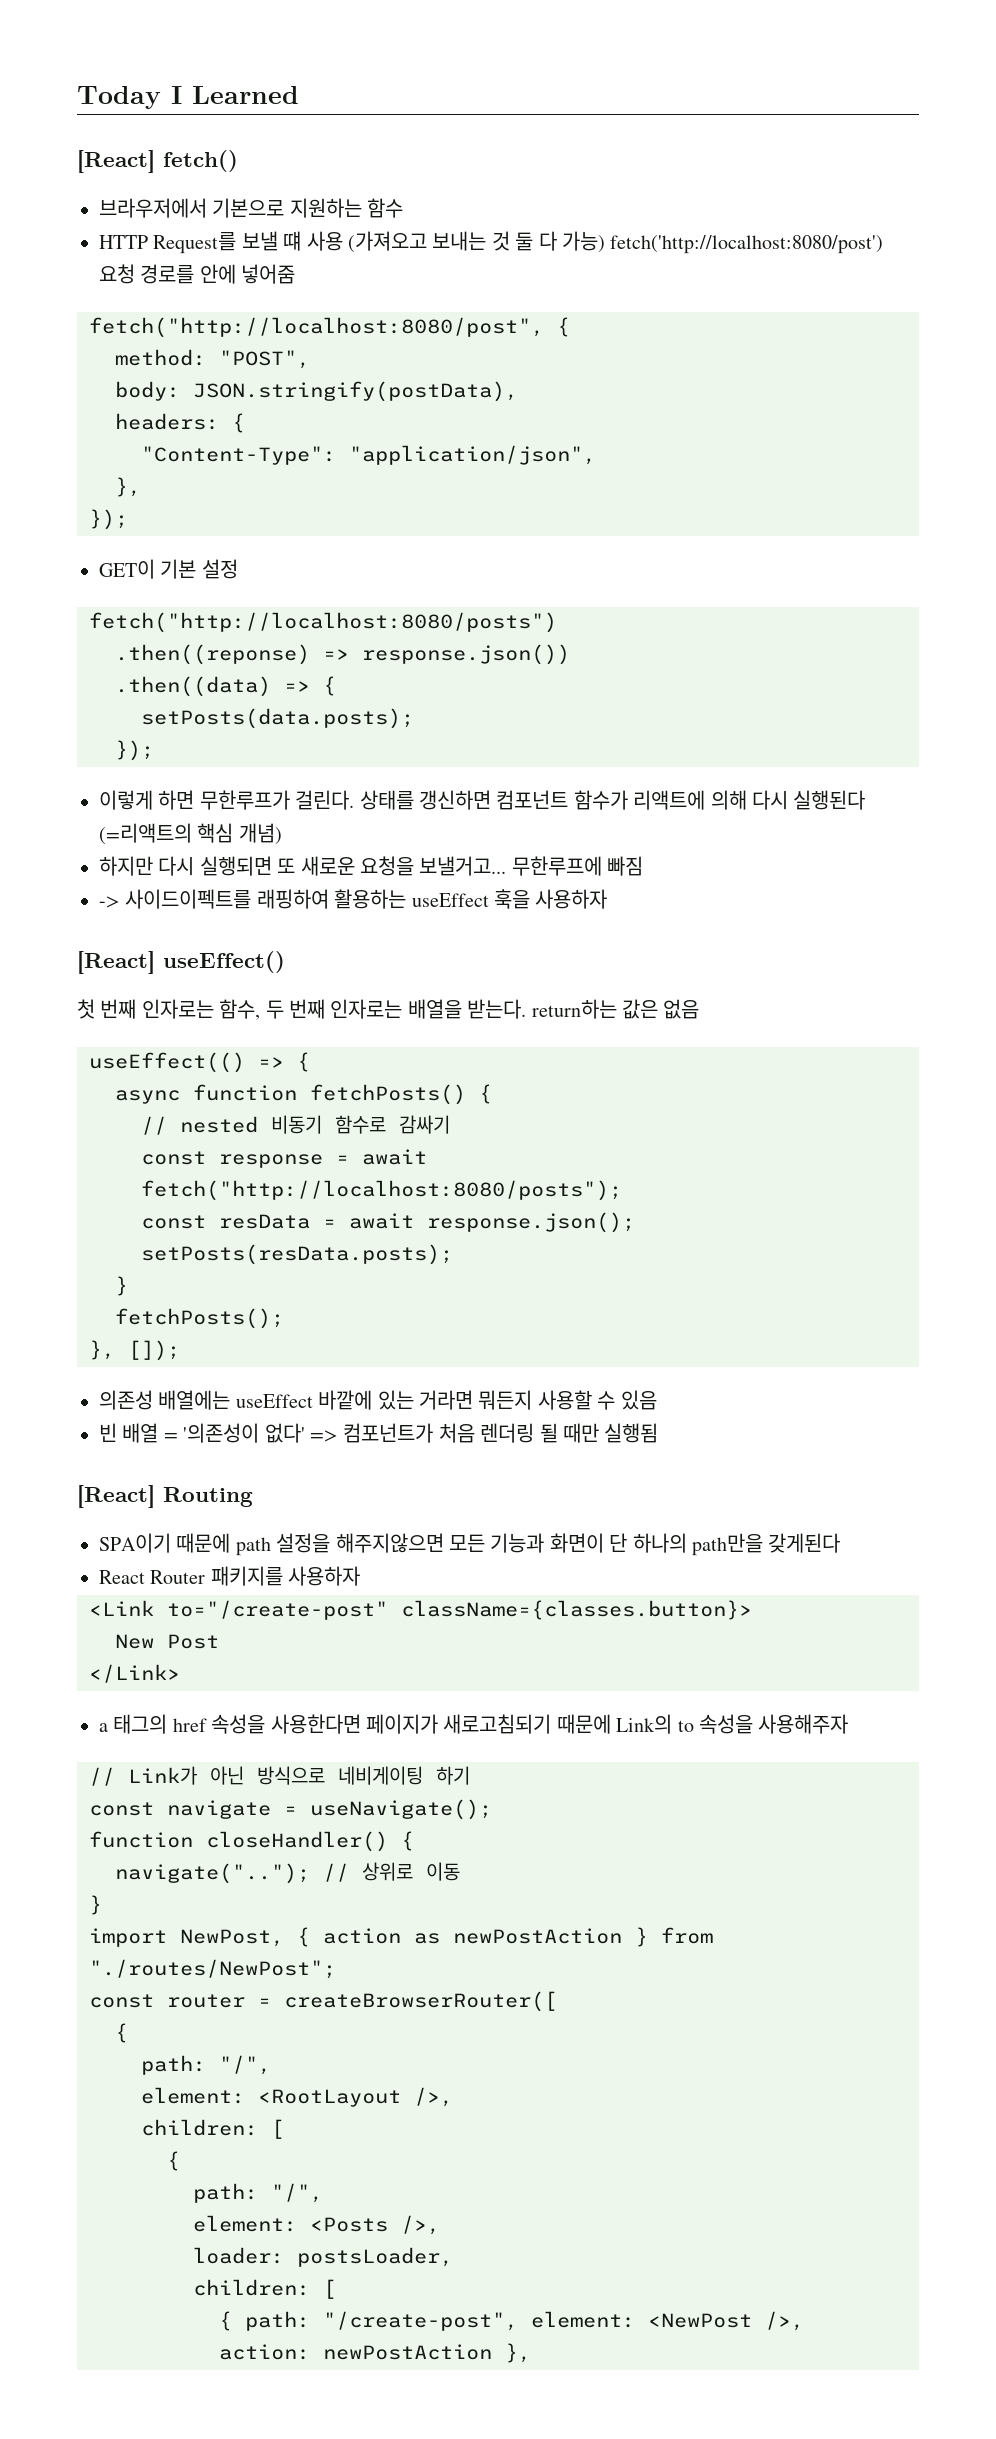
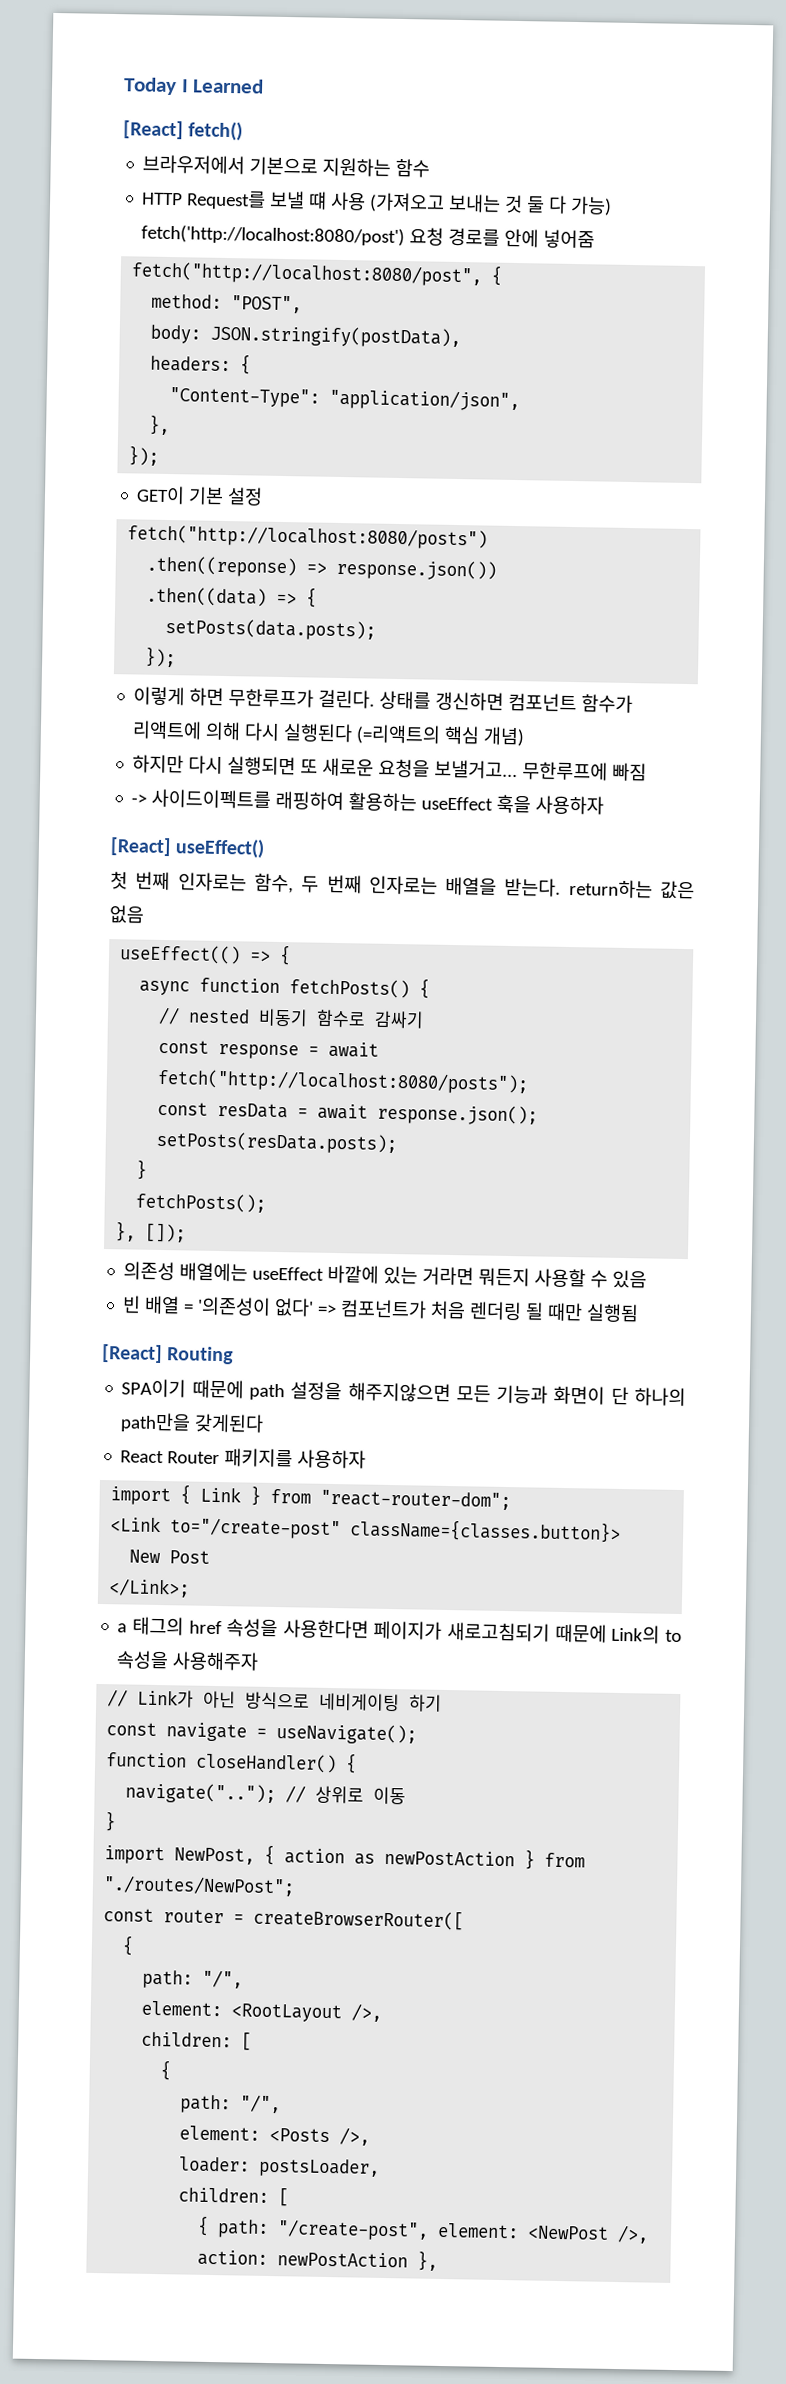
+ import { Link } from "react-router-dom";
- </Link>
+ </Link>;

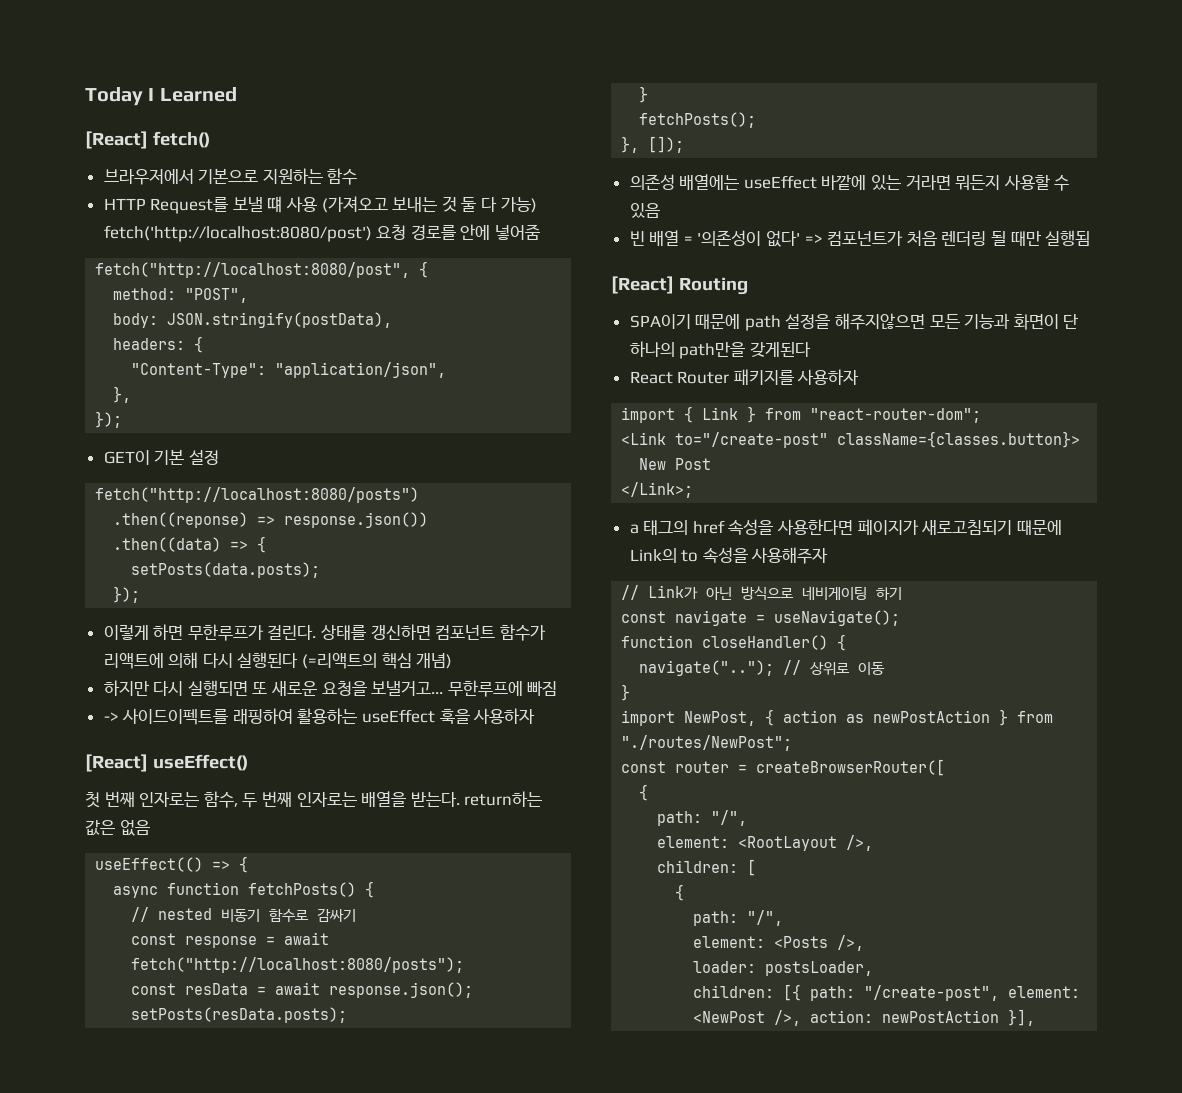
  loader: postsLoader,
- children: [
- { path: "/create-post", element: <NewPost />, action: newPostAction },
+ children: [{ path: "/create-post", element: <NewPost />, action: newPostAction }],

